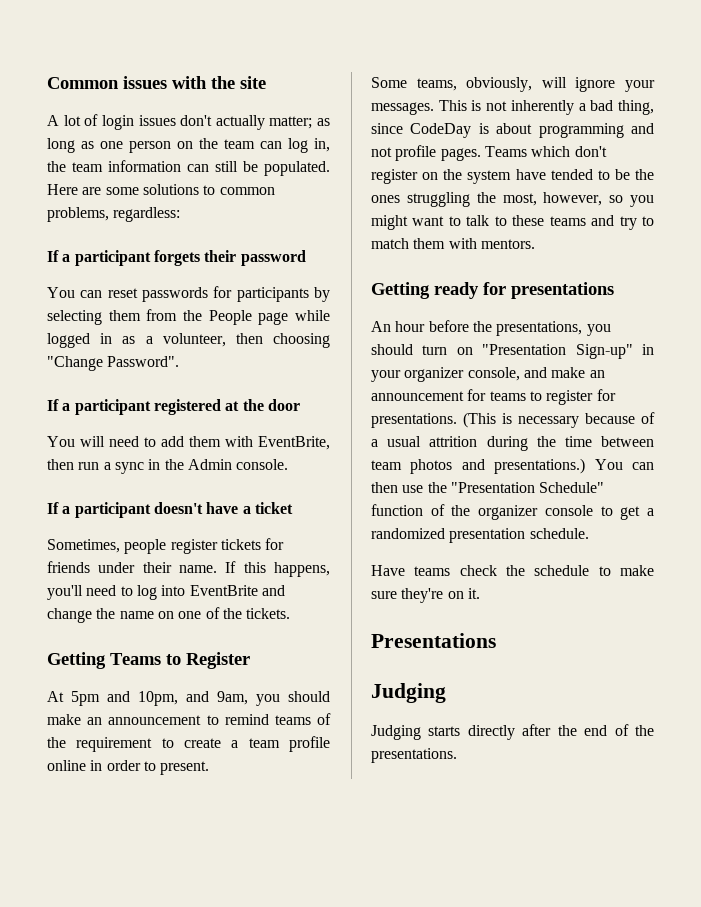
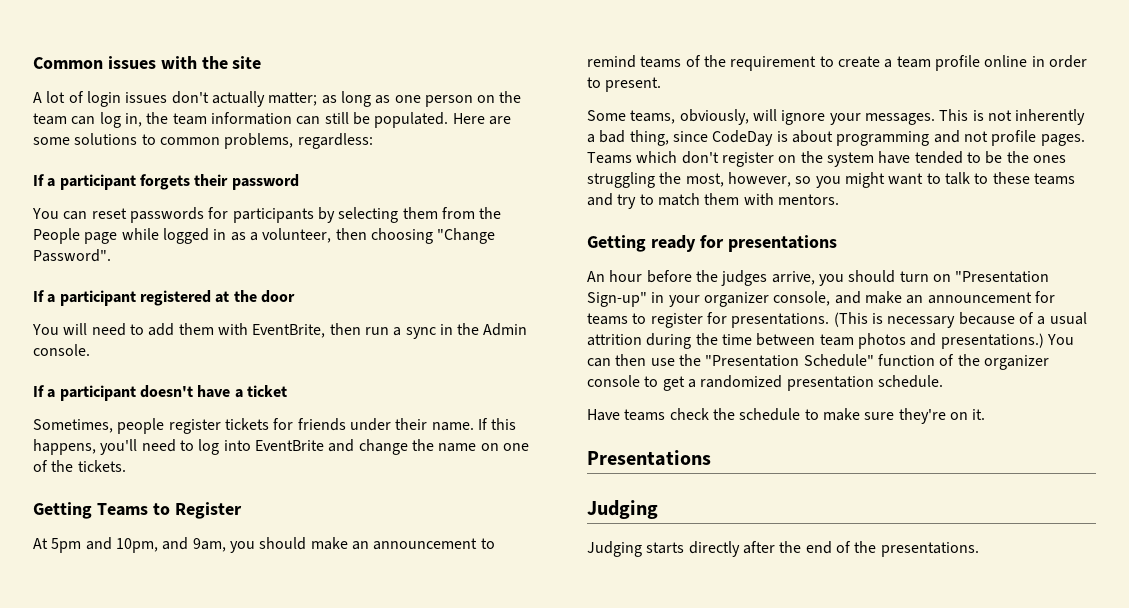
- An hour before the presentations, you should turn on "Presentation Sign-up" in your organizer console, and make an announcement for teams to register for presentations.
+ An hour before the judges arrive, you should turn on "Presentation Sign-up" in your organizer console, and make an announcement for teams to register for presentations.

